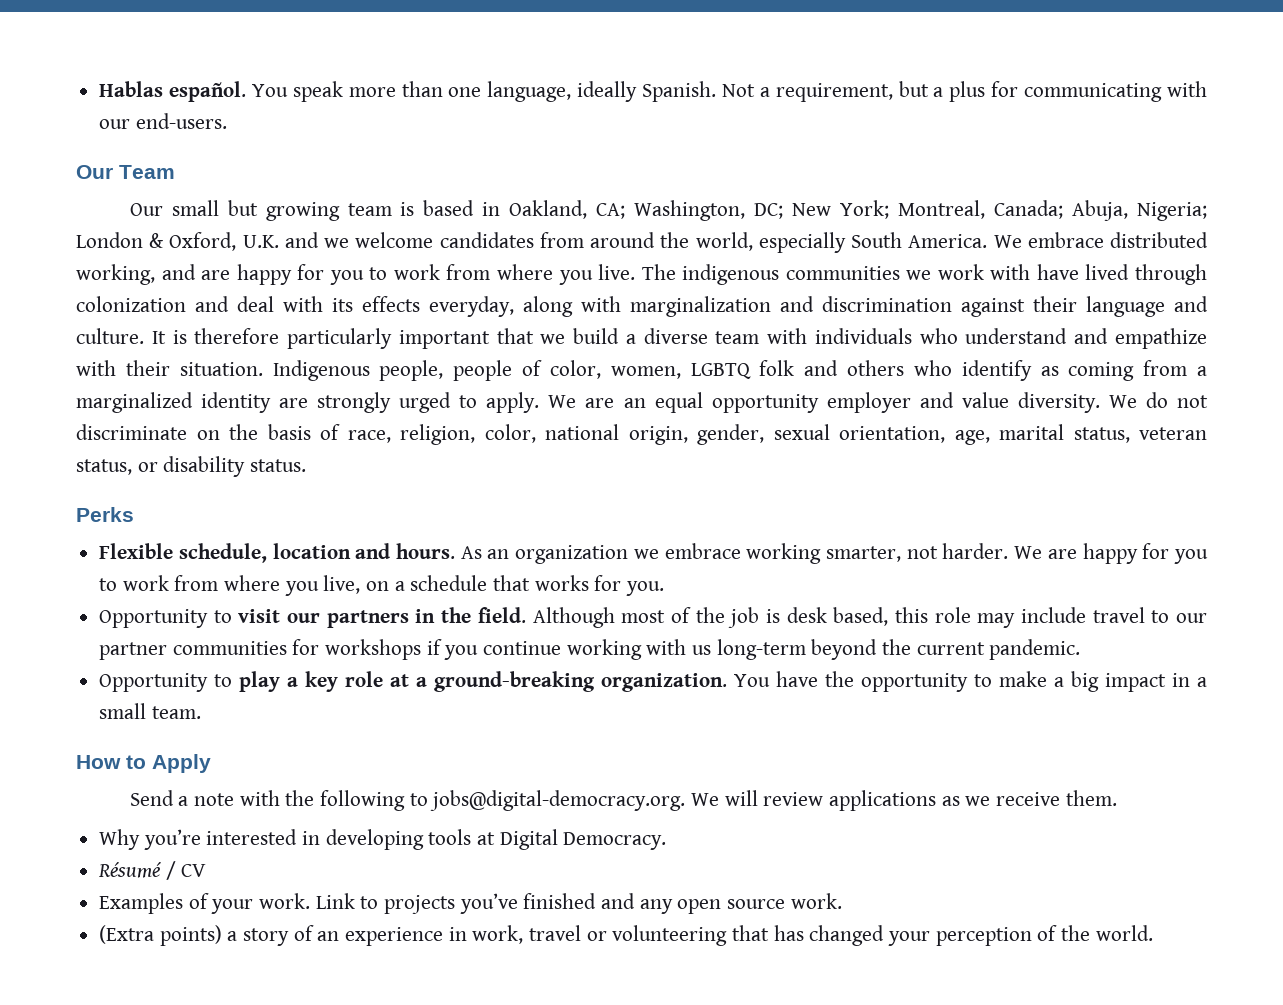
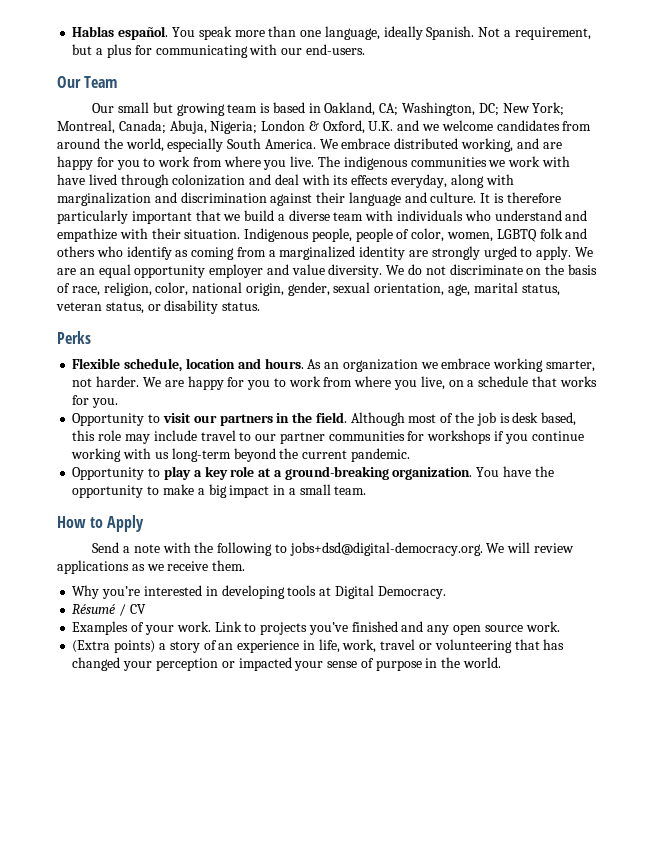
- Send a note with the following to jobs@digital-democracy.org. We will review applications as we receive them.
+ Send a note with the following to jobs+dsd@digital-democracy.org. We will review applications as we receive them.
- (Extra points) a story of an experience in work, travel or volunteering that has changed your perception of the world.
+ (Extra points) a story of an experience in life, work, travel or volunteering that has changed your perception or impacted your sense of purpose in the world.

